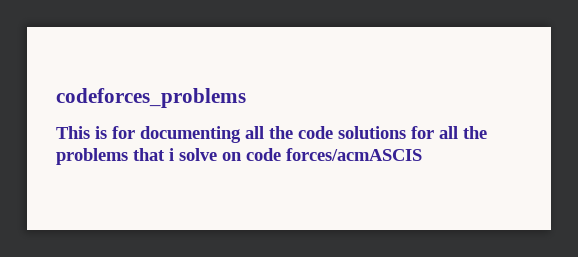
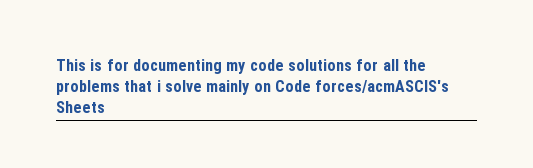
- codeforces_problems
- This is for documenting all the code solutions for all the problems that i solve on code forces/acmASCIS
+ This is for documenting my code solutions for all the problems that i solve mainly on Code forces/acmASCIS's Sheets

